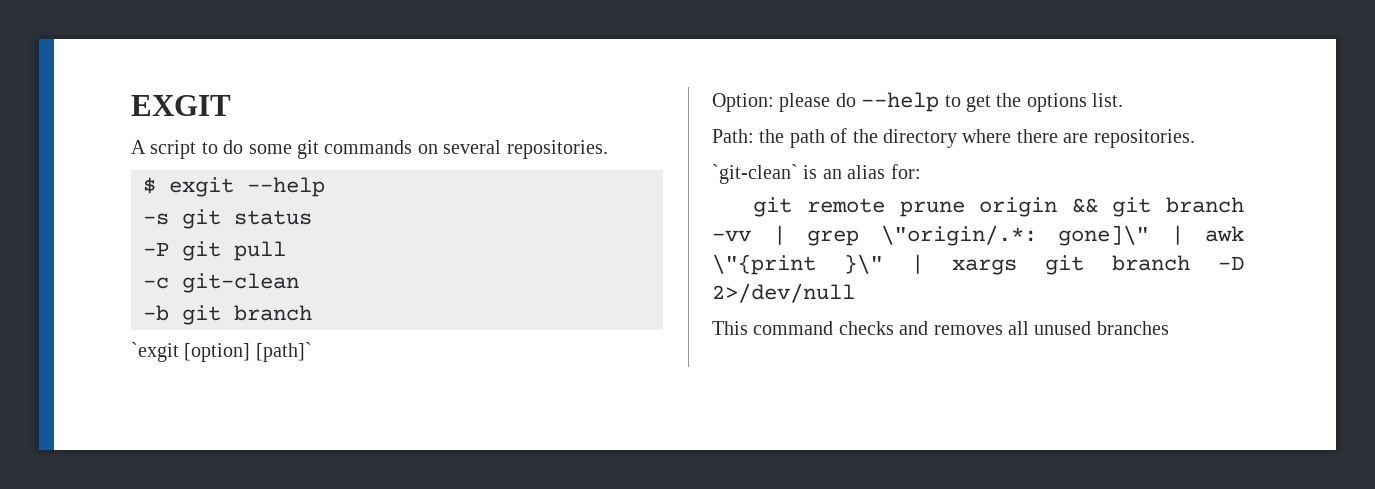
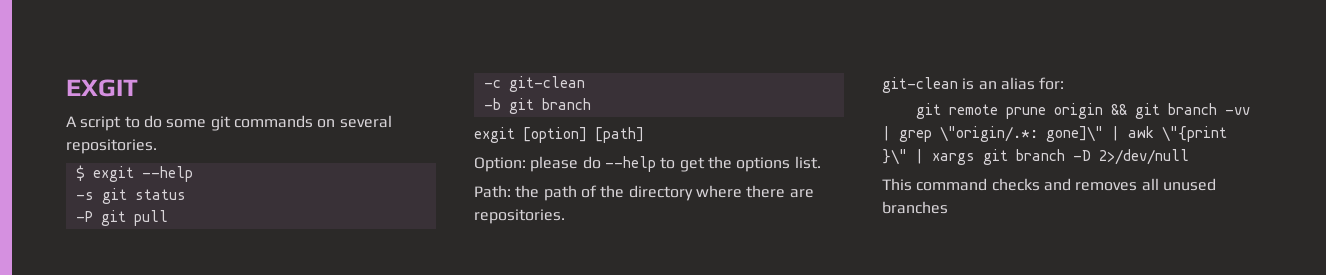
- `exgit [option] [path]`
+ exgit [option] [path]
- `git-clean` is an alias for:
+ git-clean is an alias for:

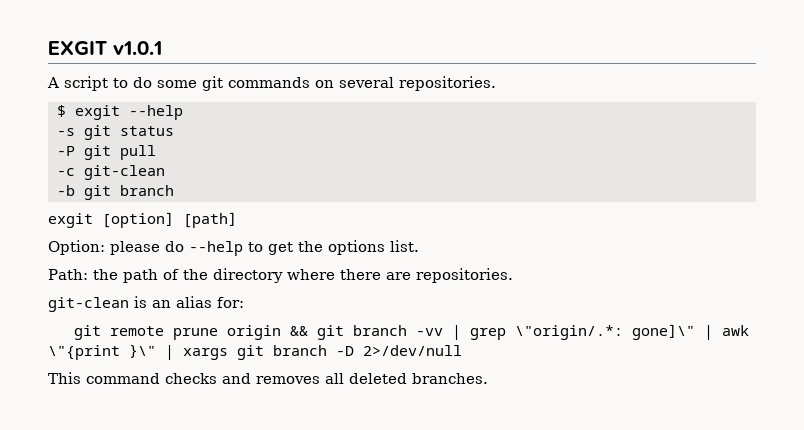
- EXGIT
+ EXGIT v1.0.1
- This command checks and removes all unused branches
+ This command checks and removes all deleted branches.

